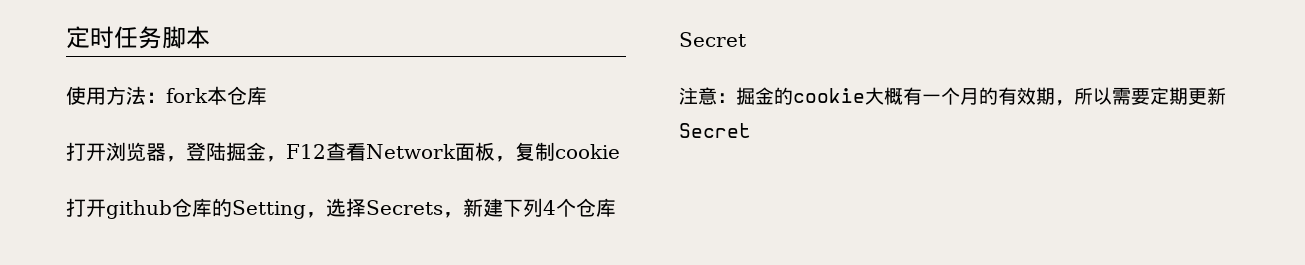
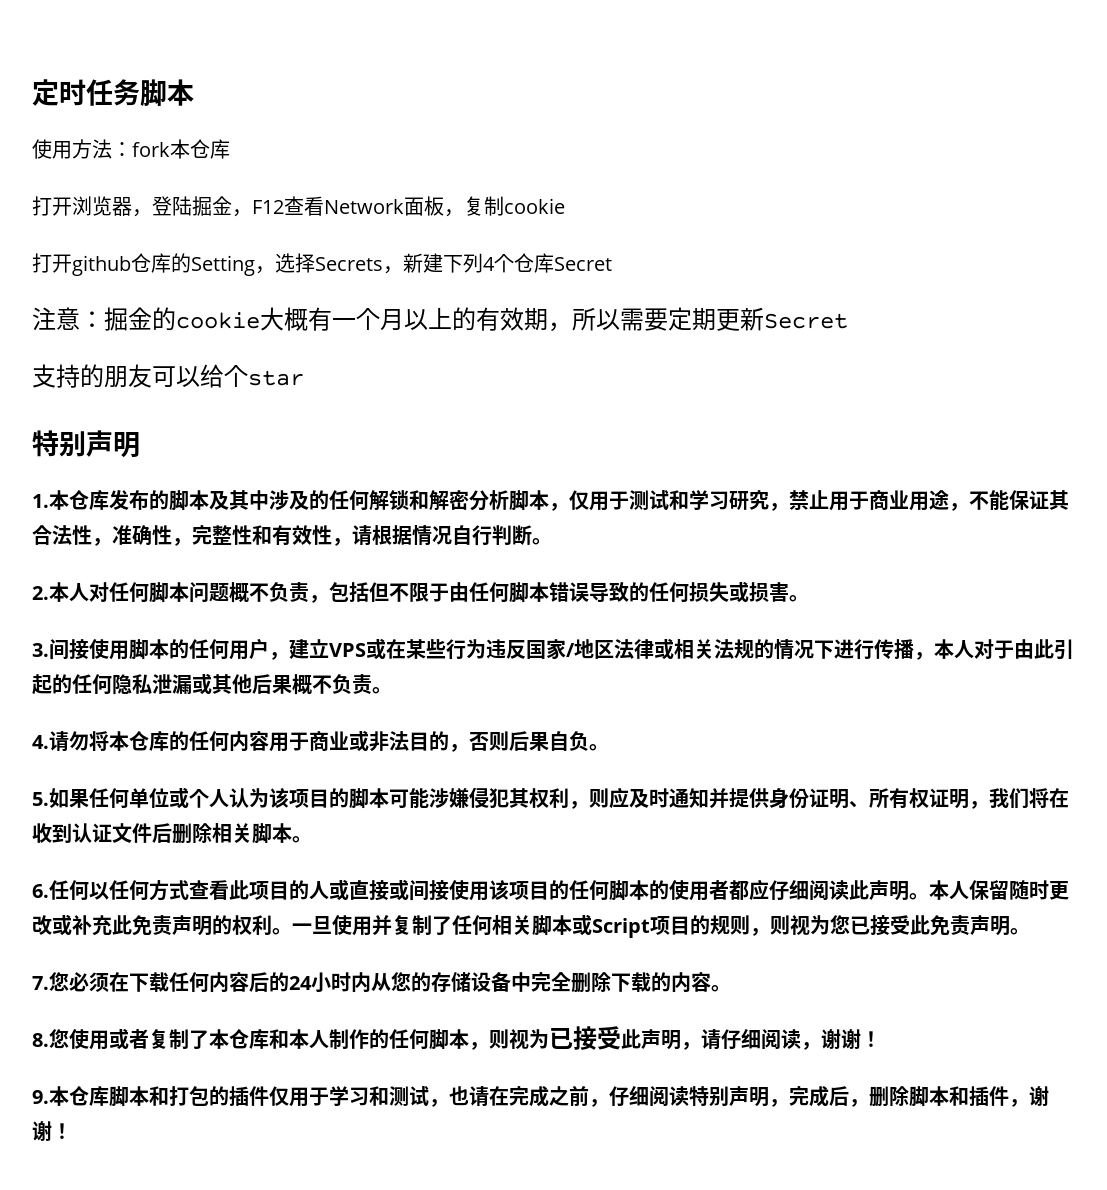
- 注意：掘金的cookie大概有一个月的有效期，所以需要定期更新Secret
+ 注意：掘金的cookie大概有一个月以上的有效期，所以需要定期更新Secret
+ 支持的朋友可以给个star
+ 特别声明
+ 1.本仓库发布的脚本及其中涉及的任何解锁和解密分析脚本，仅用于测试和学习研究，禁止用于商业用途，不能保证其合法性，准确性，完整性和有效性，请根据情况自行判断。
+ 2.本人对任何脚本问题概不负责，包括但不限于由任何脚本错误导致的任何损失或损害。
+ 3.间接使用脚本的任何用户，建立VPS或在某些行为违反国家/地区法律或相关法规的情况下进行传播，本人对于由此引起的任何隐私泄漏或其他后果概不负责。
+ 4.请勿将本仓库的任何内容用于商业或非法目的，否则后果自负。
+ 5.如果任何单位或个人认为该项目的脚本可能涉嫌侵犯其权利，则应及时通知并提供身份证明、所有权证明，我们将在收到认证文件后删除相关脚本。
+ 6.任何以任何方式查看此项目的人或直接或间接使用该项目的任何脚本的使用者都应仔细阅读此声明。本人保留随时更改或补充此免责声明的权利。一旦使用并复制了任何相关脚本或Script项目的规则，则视为您已接受此免责声明。
+ 7.您必须在下载任何内容后的24小时内从您的存储设备中完全删除下载的内容。
+ 8.您使用或者复制了本仓库和本人制作的任何脚本，则视为已接受此声明，请仔细阅读，谢谢！
+ 9.本仓库脚本和打包的插件仅用于学习和测试，也请在完成之前，仔细阅读特别声明，完成后，删除脚本和插件，谢谢！

